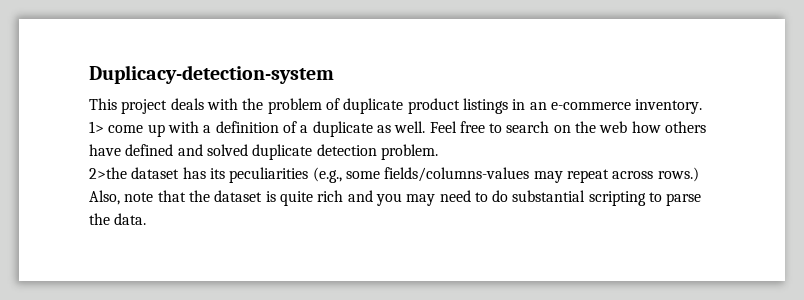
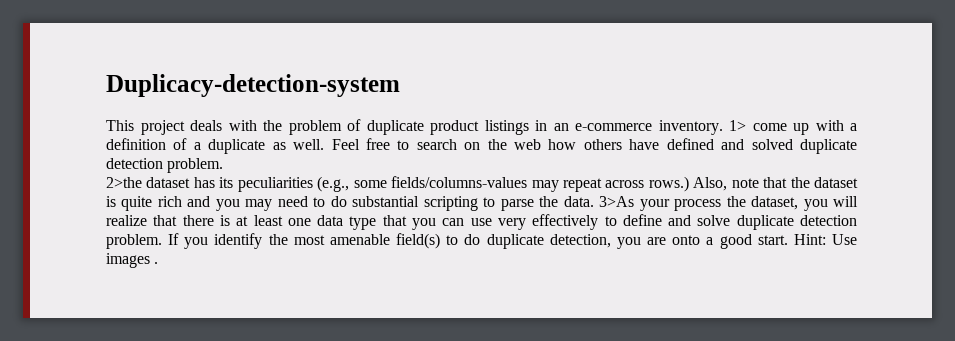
+ 3>As your process the dataset, you will realize that there is at least one data type that you can use very effectively to define and solve duplicate detection problem. If you identify the most amenable field(s) to do duplicate detection, you are onto a good start. Hint: Use images .

